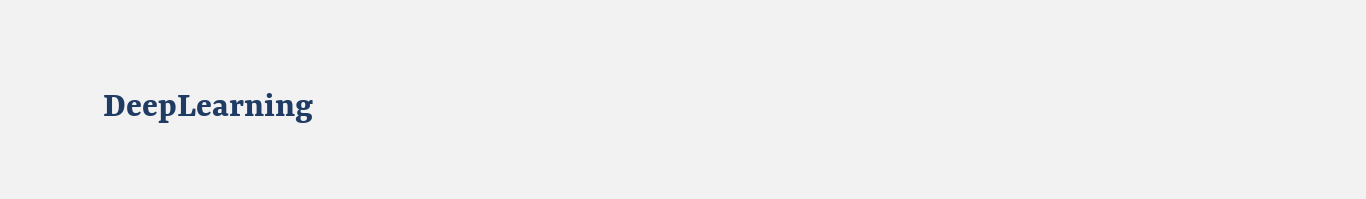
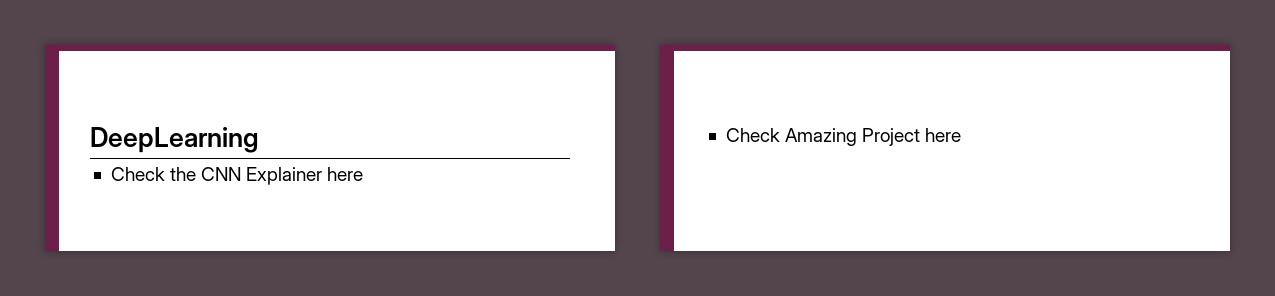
+ Check the CNN Explainer here
+ Check Amazing Project here

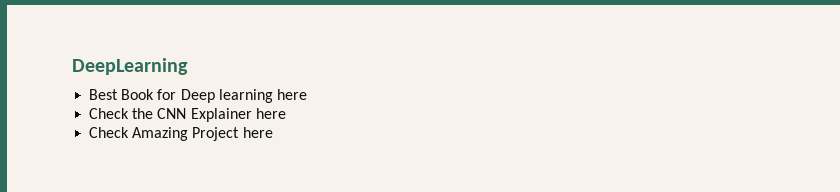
+ Best Book for Deep learning here

